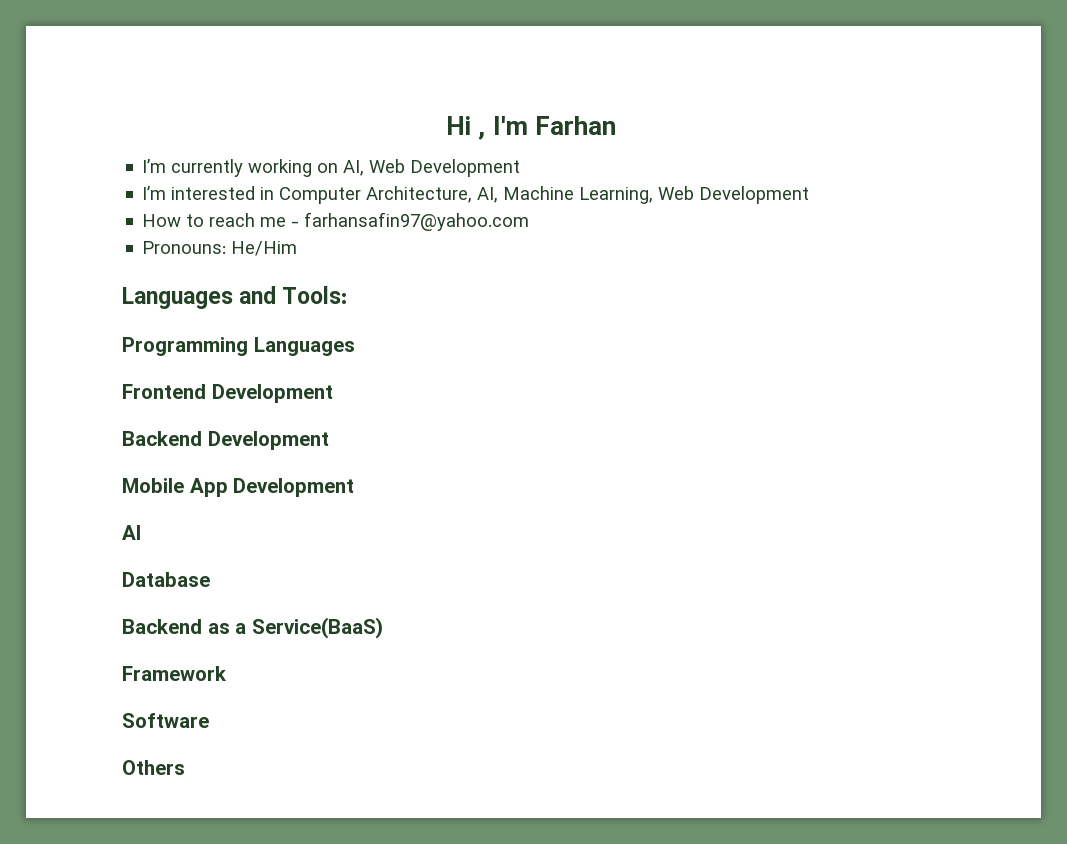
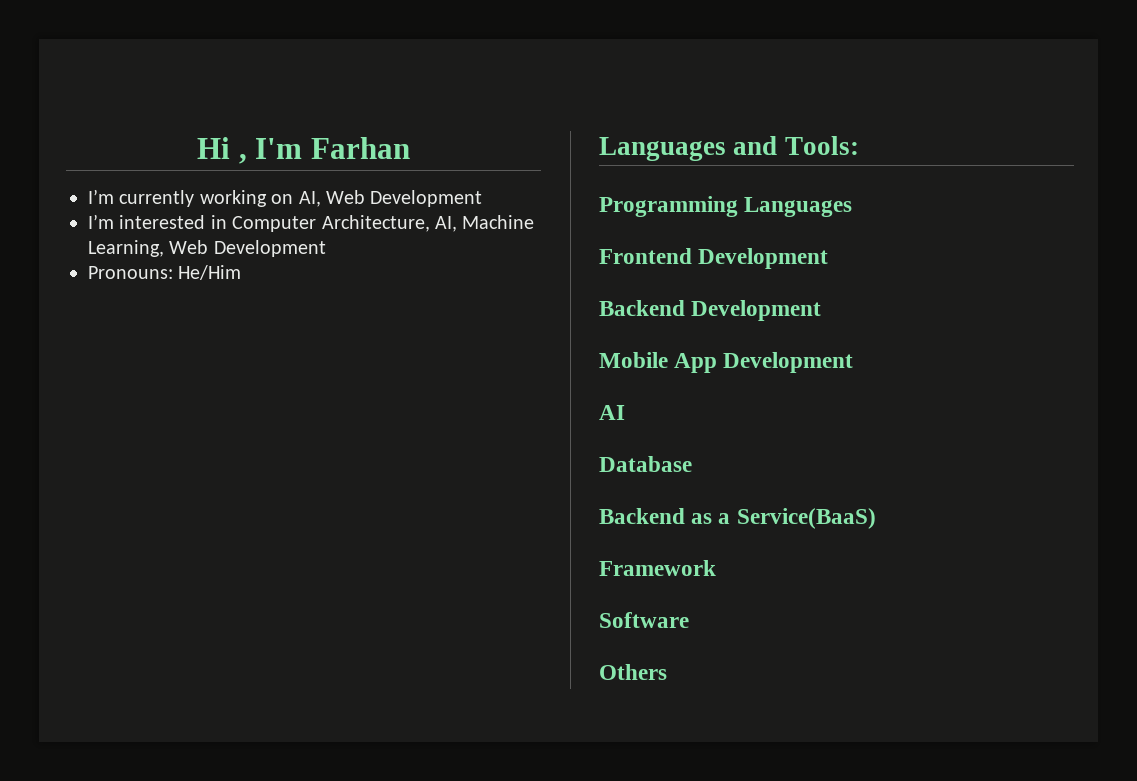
- How to reach me - farhansafin97@yahoo.com

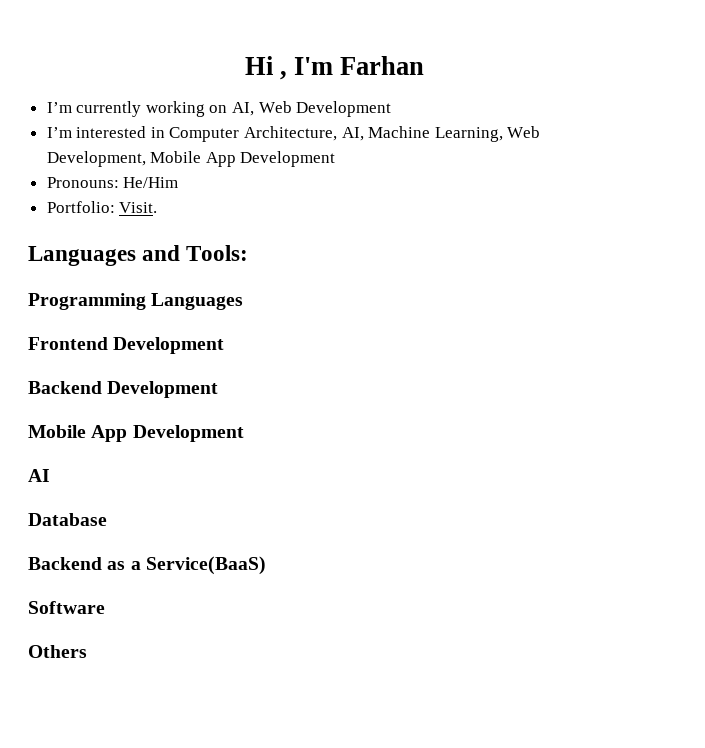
- I’m interested in Computer Architecture, AI, Machine Learning, Web Development
+ I’m interested in Computer Architecture, AI, Machine Learning, Web Development, Mobile App Development
+ Portfolio: Visit.
- Framework

